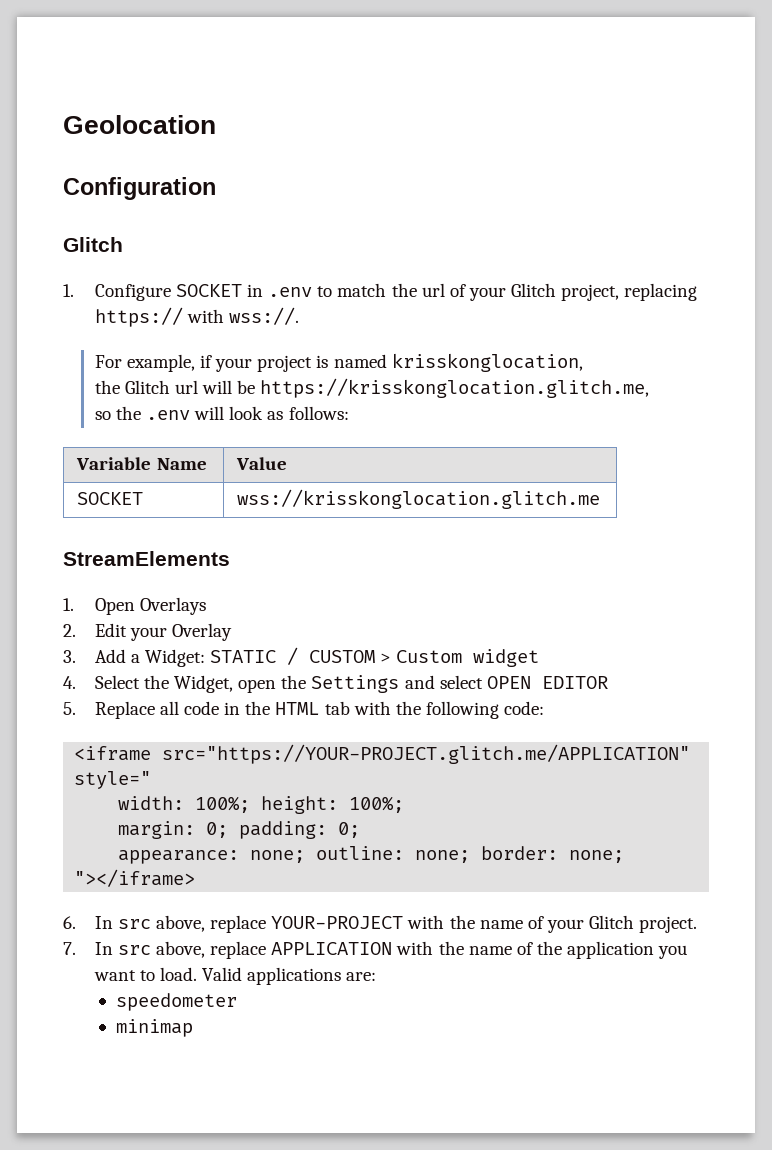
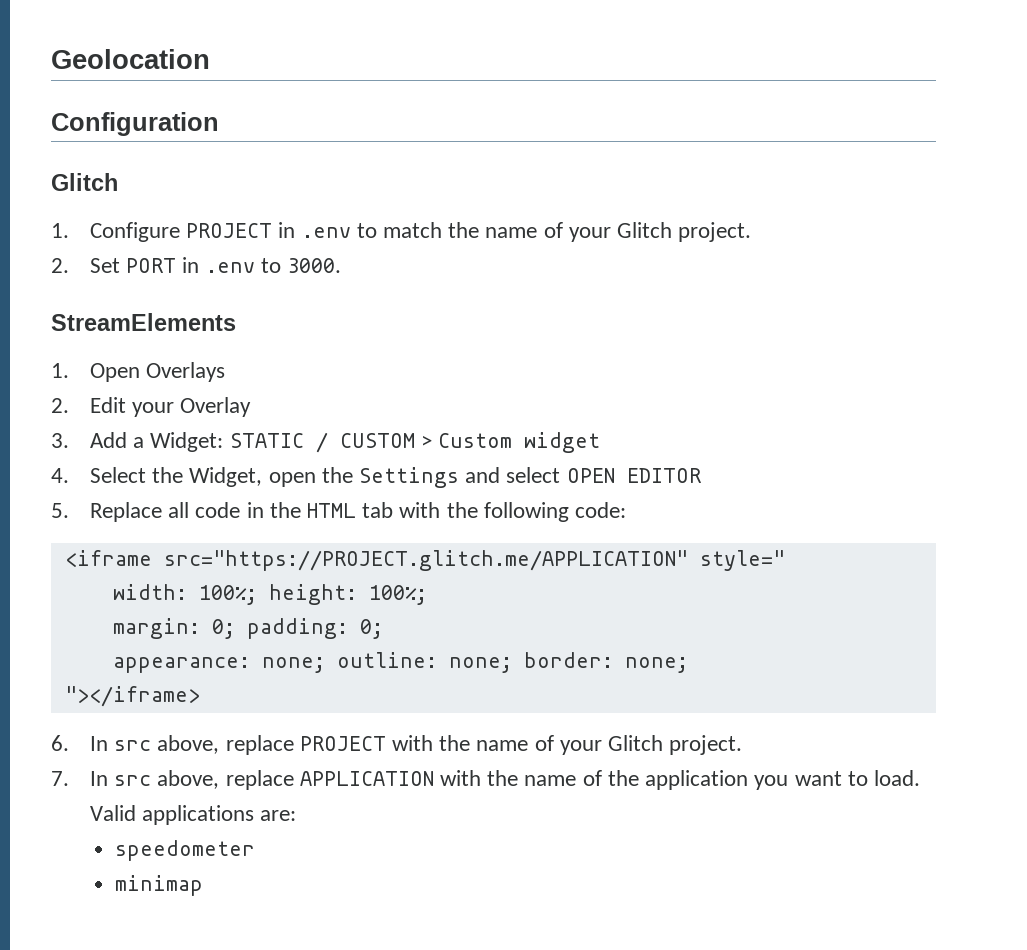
- 1. Configure SOCKET in .env to match the url of your Glitch project, replacing https:// with wss://.
- For example, if your project is named krisskonglocation,
- the Glitch url will be https://krisskonglocation.glitch.me,
- so the .env will look as follows:
- Variable Name | Value
- SOCKET | wss://krisskonglocation.glitch.me
+ 1. Configure PROJECT in .env to match the name of your Glitch project.
+ 2. Set PORT in .env to 3000.
- <iframe src="https://YOUR-PROJECT.glitch.me/APPLICATION" style="
+ <iframe src="https://PROJECT.glitch.me/APPLICATION" style="
- 6. In src above, replace YOUR-PROJECT with the name of your Glitch project.
+ 6. In src above, replace PROJECT with the name of your Glitch project.

